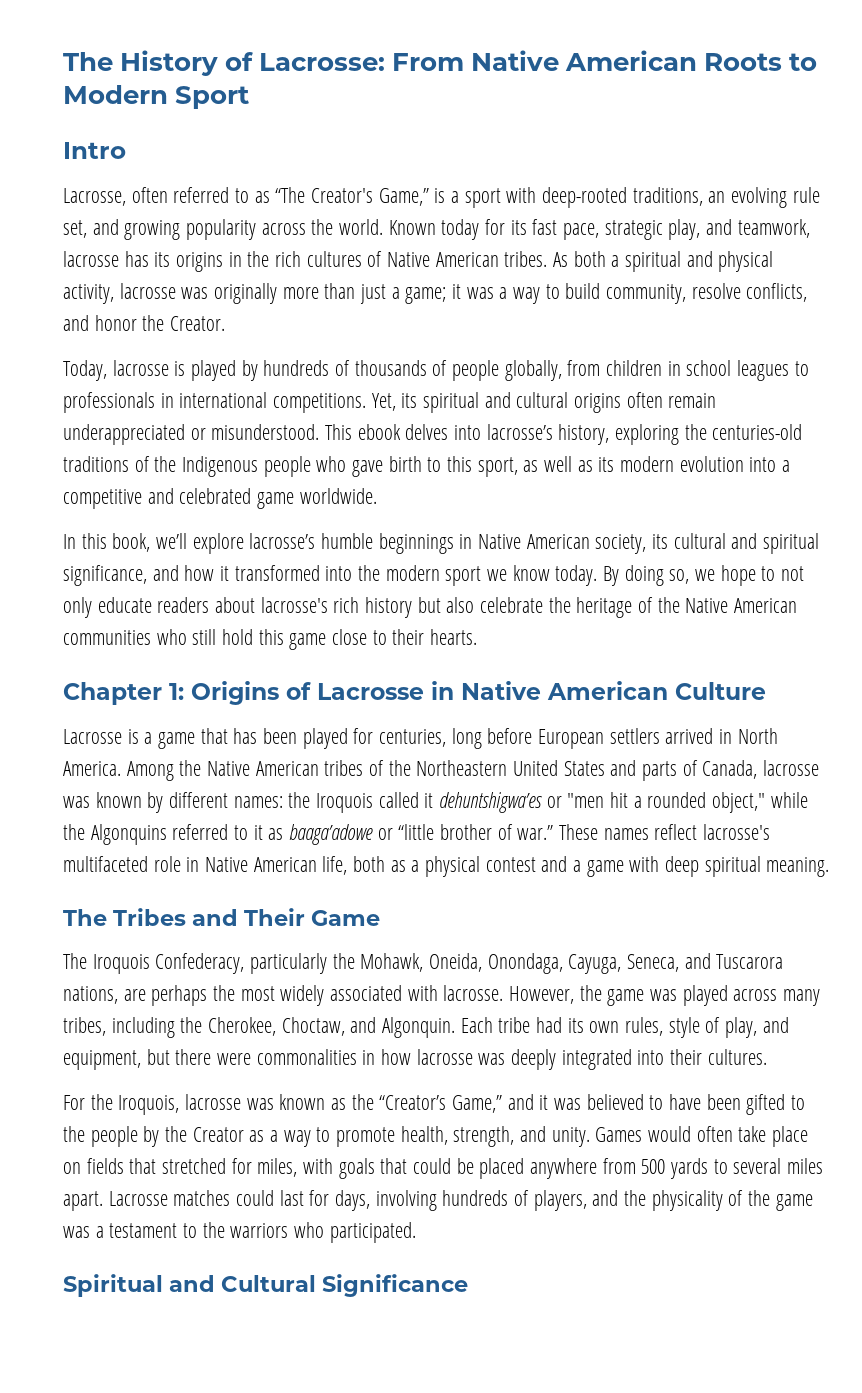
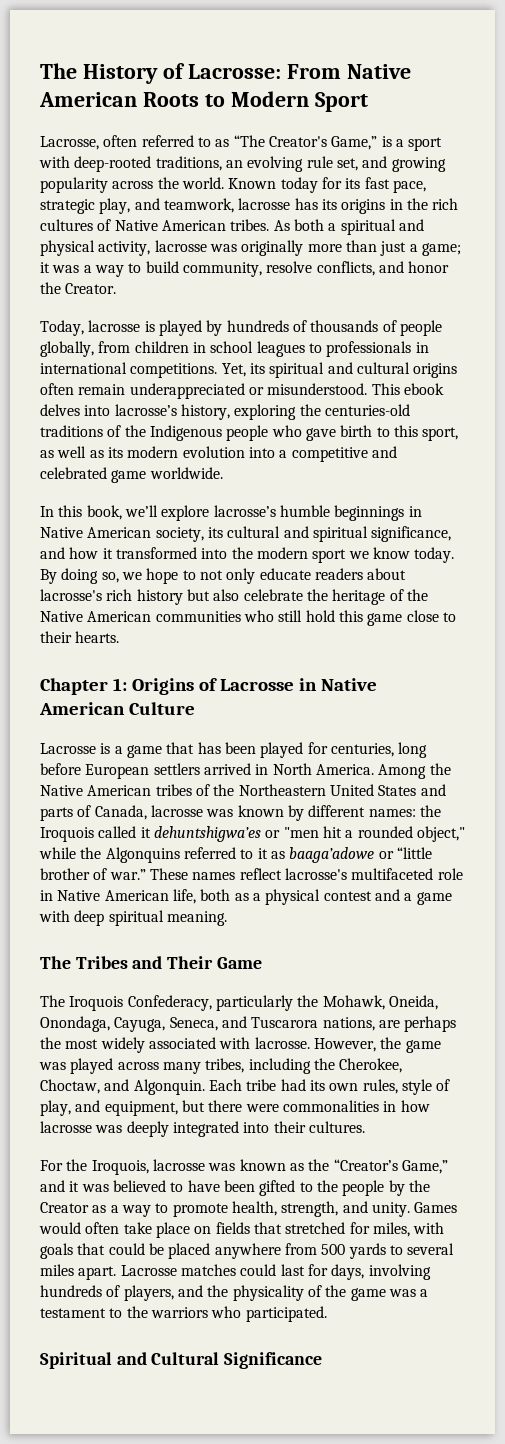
- Intro

